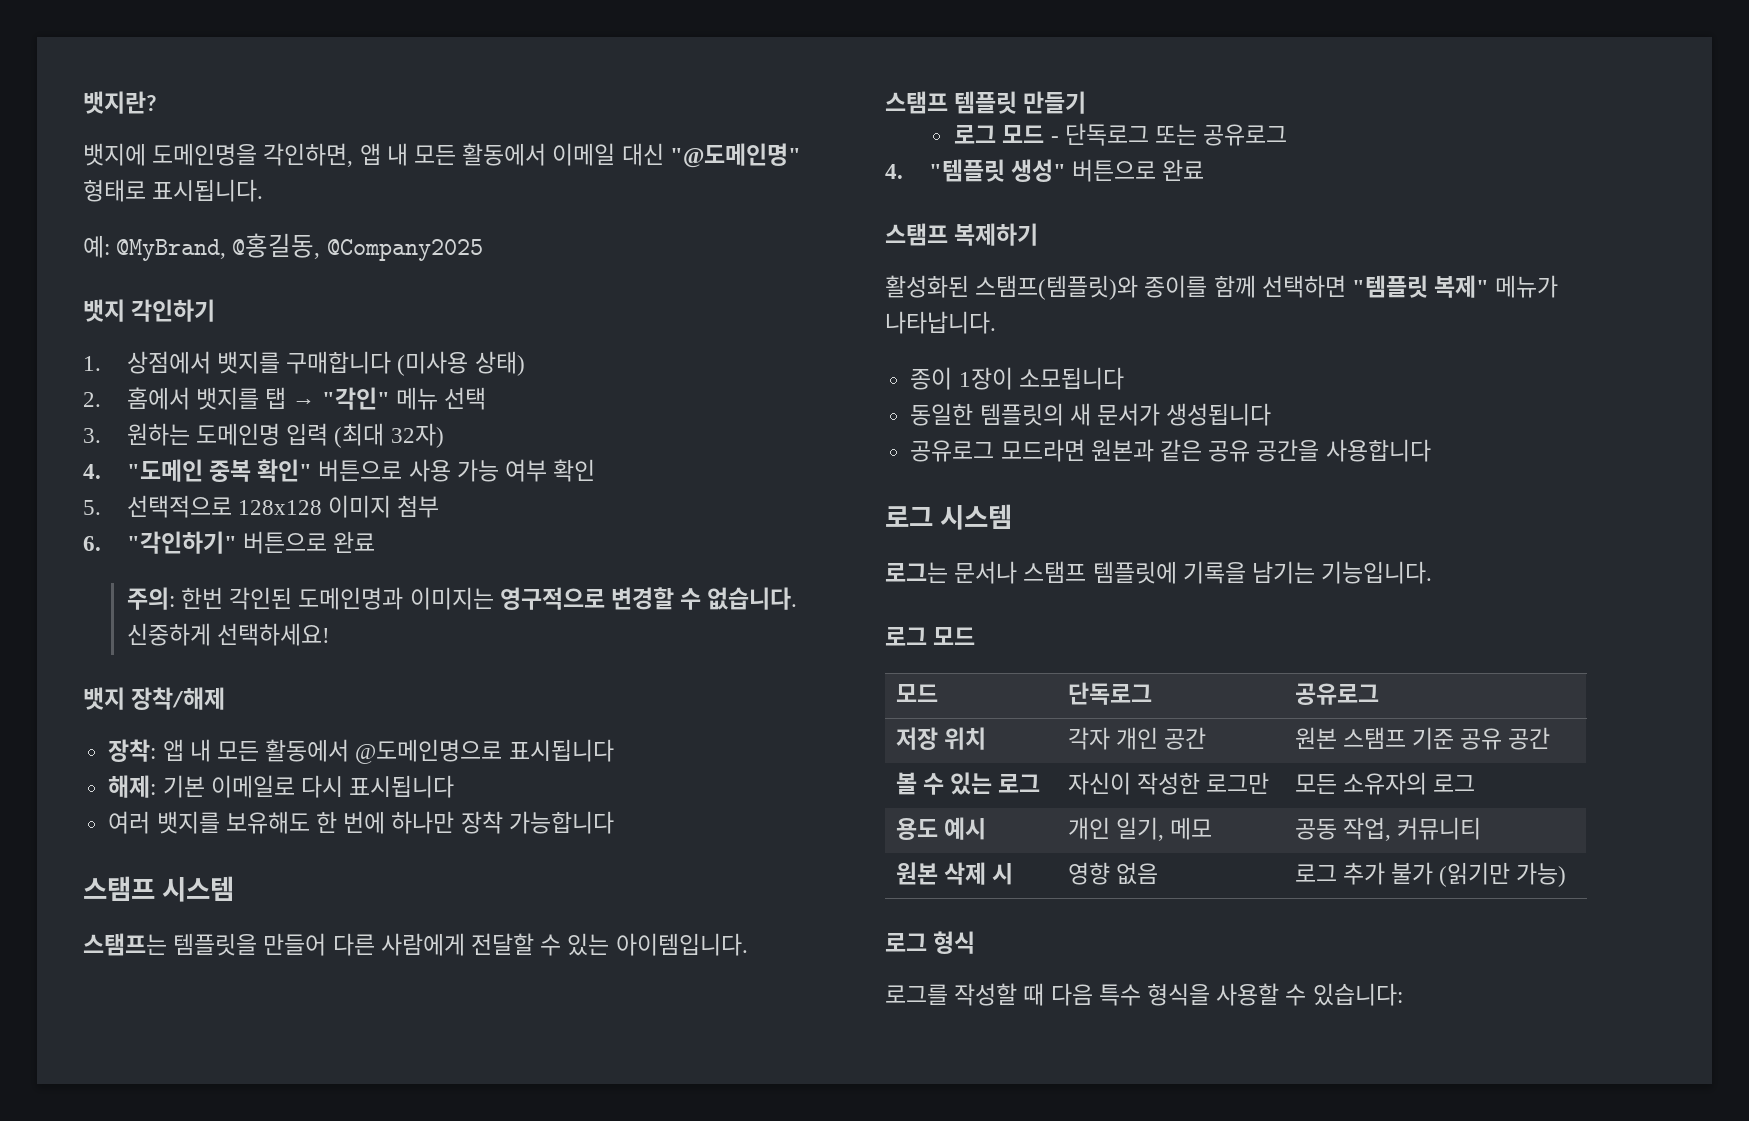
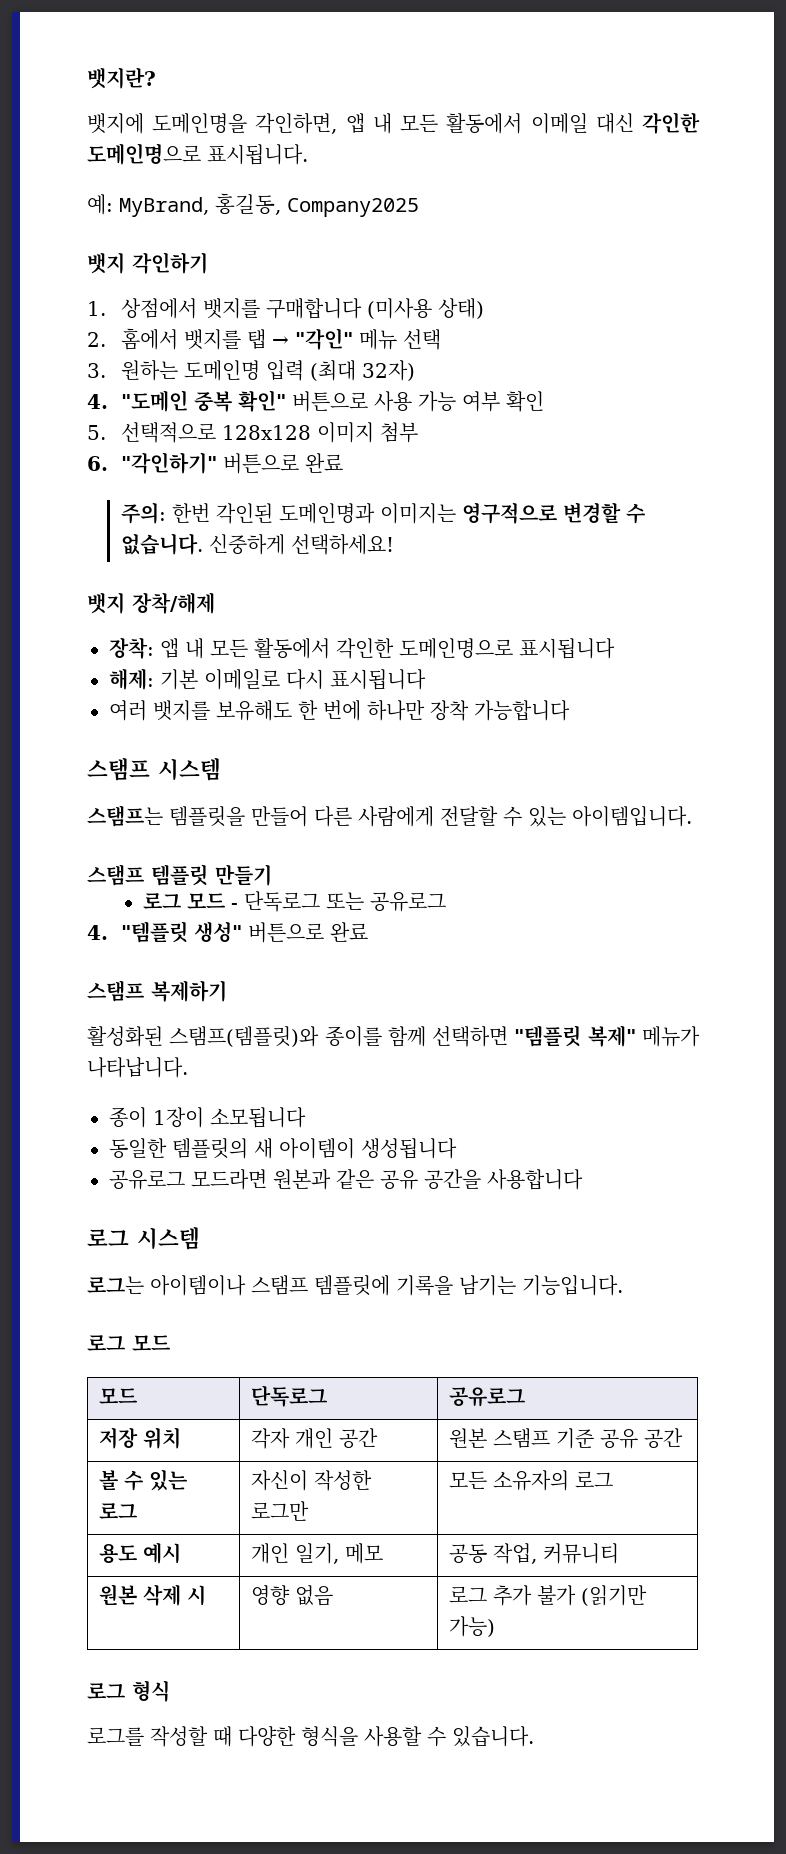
- 뱃지에 도메인명을 각인하면, 앱 내 모든 활동에서 이메일 대신 "@도메인명" 형태로 표시됩니다.
+ 뱃지에 도메인명을 각인하면, 앱 내 모든 활동에서 이메일 대신 각인한 도메인명으로 표시됩니다.
- 예: @MyBrand, @홍길동, @Company2025
+ 예: MyBrand, 홍길동, Company2025
- 장착: 앱 내 모든 활동에서 @도메인명으로 표시됩니다
+ 장착: 앱 내 모든 활동에서 각인한 도메인명으로 표시됩니다
- 동일한 템플릿의 새 문서가 생성됩니다
+ 동일한 템플릿의 새 아이템이 생성됩니다
- 로그는 문서나 스탬프 템플릿에 기록을 남기는 기능입니다.
+ 로그는 아이템이나 스탬프 템플릿에 기록을 남기는 기능입니다.
- 로그를 작성할 때 다음 특수 형식을 사용할 수 있습니다:
+ 로그를 작성할 때 다양한 형식을 사용할 수 있습니다.

